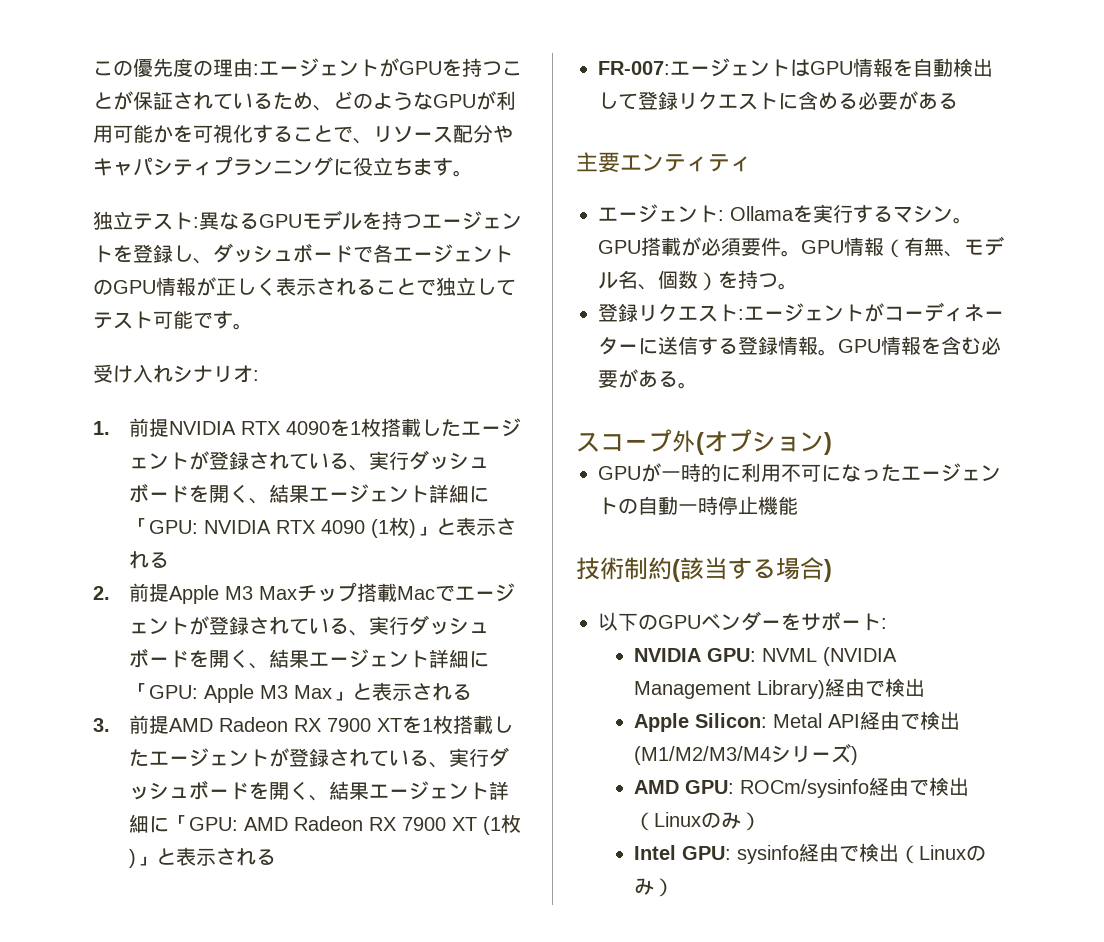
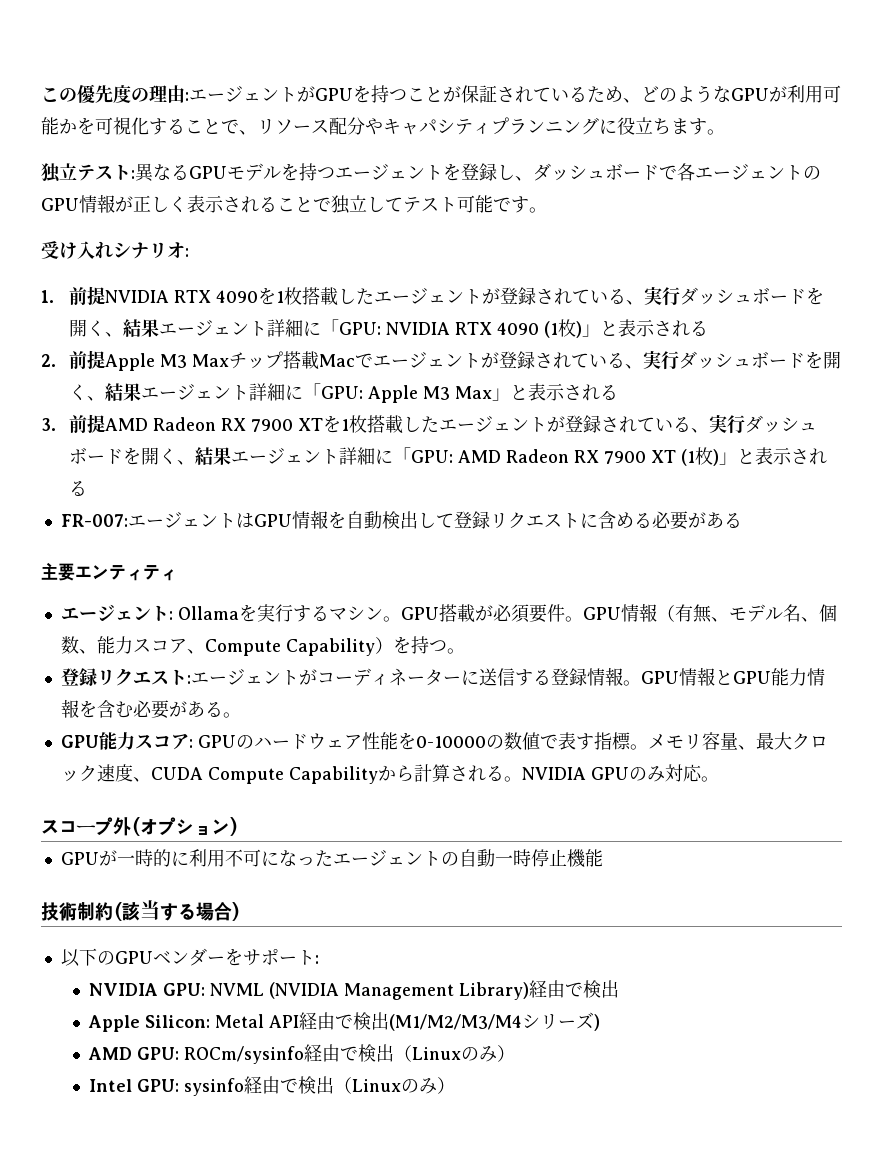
- GPU情報（有無、モデル名、個数）を持つ。
+ GPU情報（有無、モデル名、個数、能力スコア、Compute Capability）を持つ。
- GPU情報を含む必要がある。
+ GPU情報とGPU能力情報を含む必要がある。
+ GPU能力スコア: GPUのハードウェア性能を0-10000の数値で表す指標。メモリ容量、最大クロック速度、CUDA Compute Capabilityから計算される。NVIDIA GPUのみ対応。

